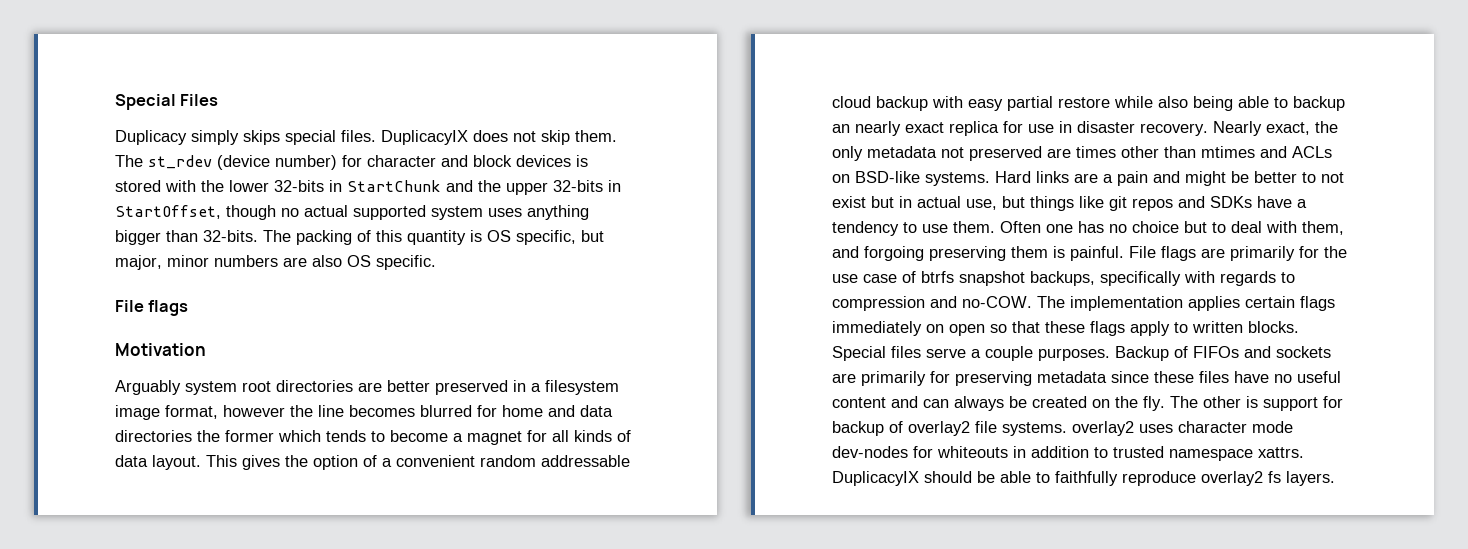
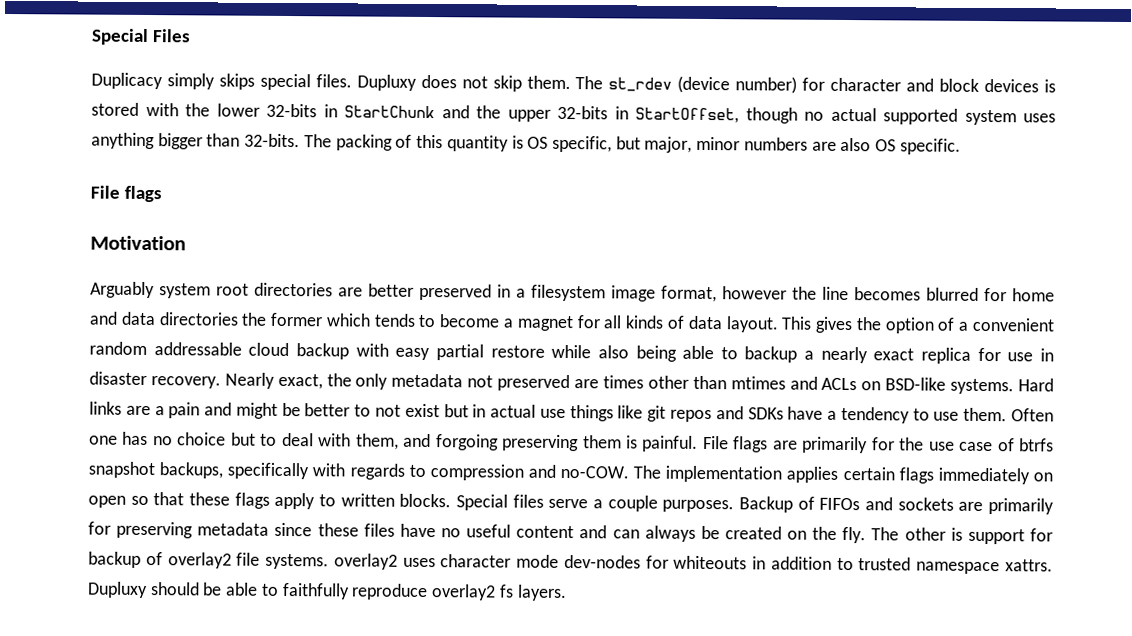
- DuplicacyIX does not skip them.
+ Dupluxy does not skip them.
- This gives the option of a convenient random addressable cloud backup with easy partial restore while also being able to backup an nearly exact replica for use in disaster recovery.
+ This gives the option of a convenient random addressable cloud backup with easy partial restore while also being able to backup a nearly exact replica for use in disaster recovery.
- Hard links are a pain and might be better to not exist but in actual use, but things like git repos and SDKs have a tendency to use them.
+ Hard links are a pain and might be better to not exist but in actual use things like git repos and SDKs have a tendency to use them.
- DuplicacyIX should be able to faithfully reproduce overlay2 fs layers.
+ Dupluxy should be able to faithfully reproduce overlay2 fs layers.

